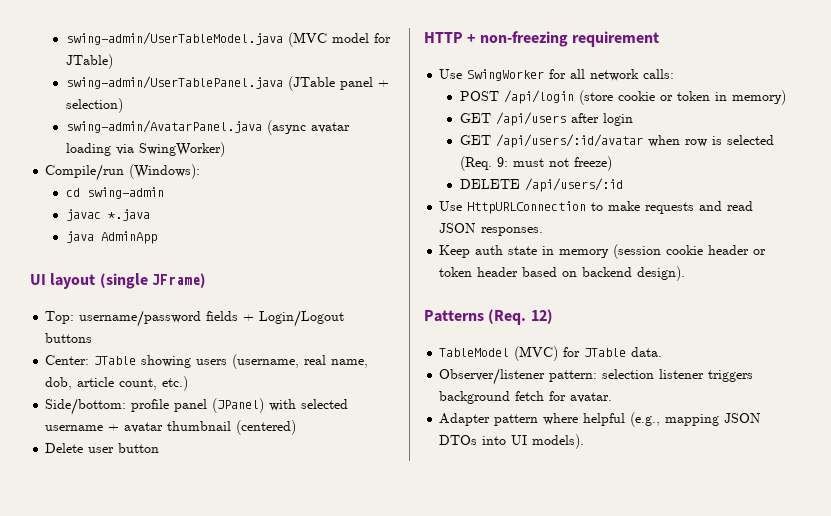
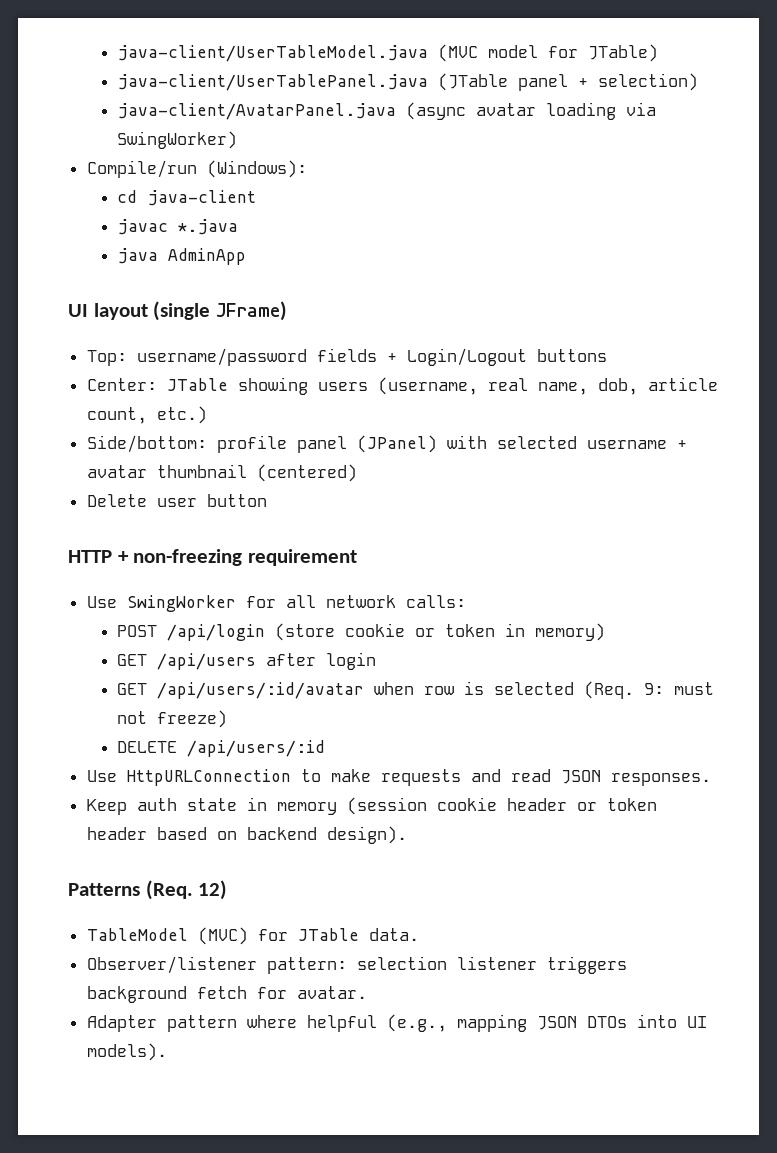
- swing-admin/UserTableModel.java (MVC model for JTable)
+ java-client/UserTableModel.java (MVC model for JTable)
- swing-admin/UserTablePanel.java (JTable panel + selection)
+ java-client/UserTablePanel.java (JTable panel + selection)
- swing-admin/AvatarPanel.java (async avatar loading via SwingWorker)
+ java-client/AvatarPanel.java (async avatar loading via SwingWorker)
- cd swing-admin
+ cd java-client

